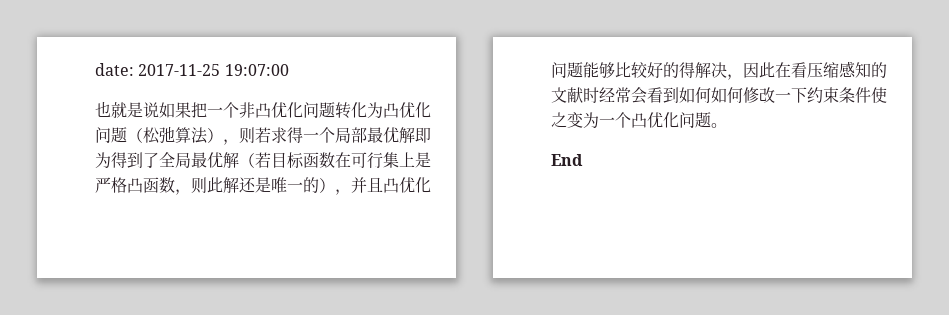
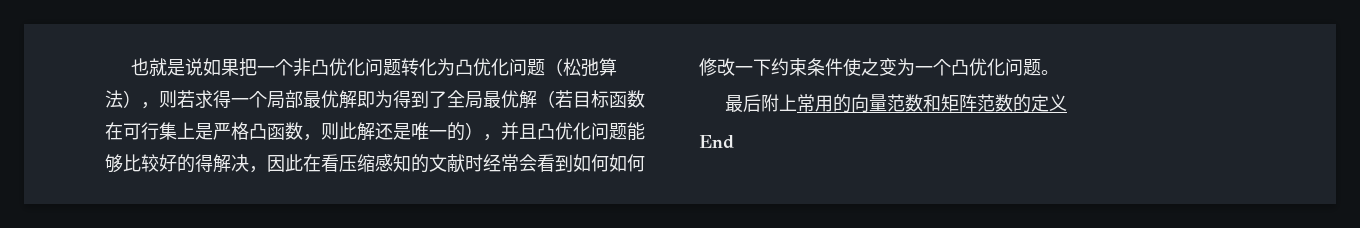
- date: 2017-11-25 19:07:00
+ 最后附上常用的向量范数和矩阵范数的定义

